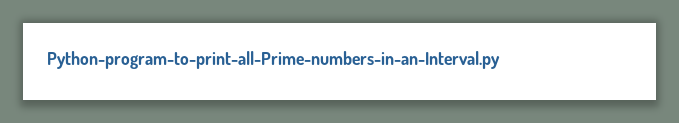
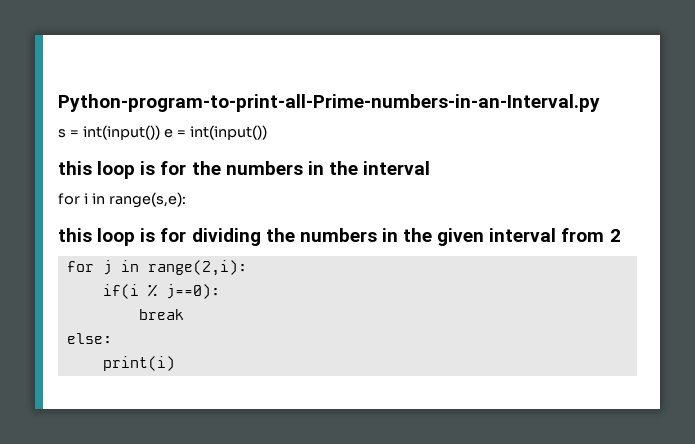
+ s = int(input()) e = int(input())
+ this loop is for the numbers in the interval
+ for i in range(s,e):
+ this loop is for dividing the numbers in the given interval from 2
+ for j in range(2,i):
+ if(i % j==0):
+ break
+ else:
+ print(i)

